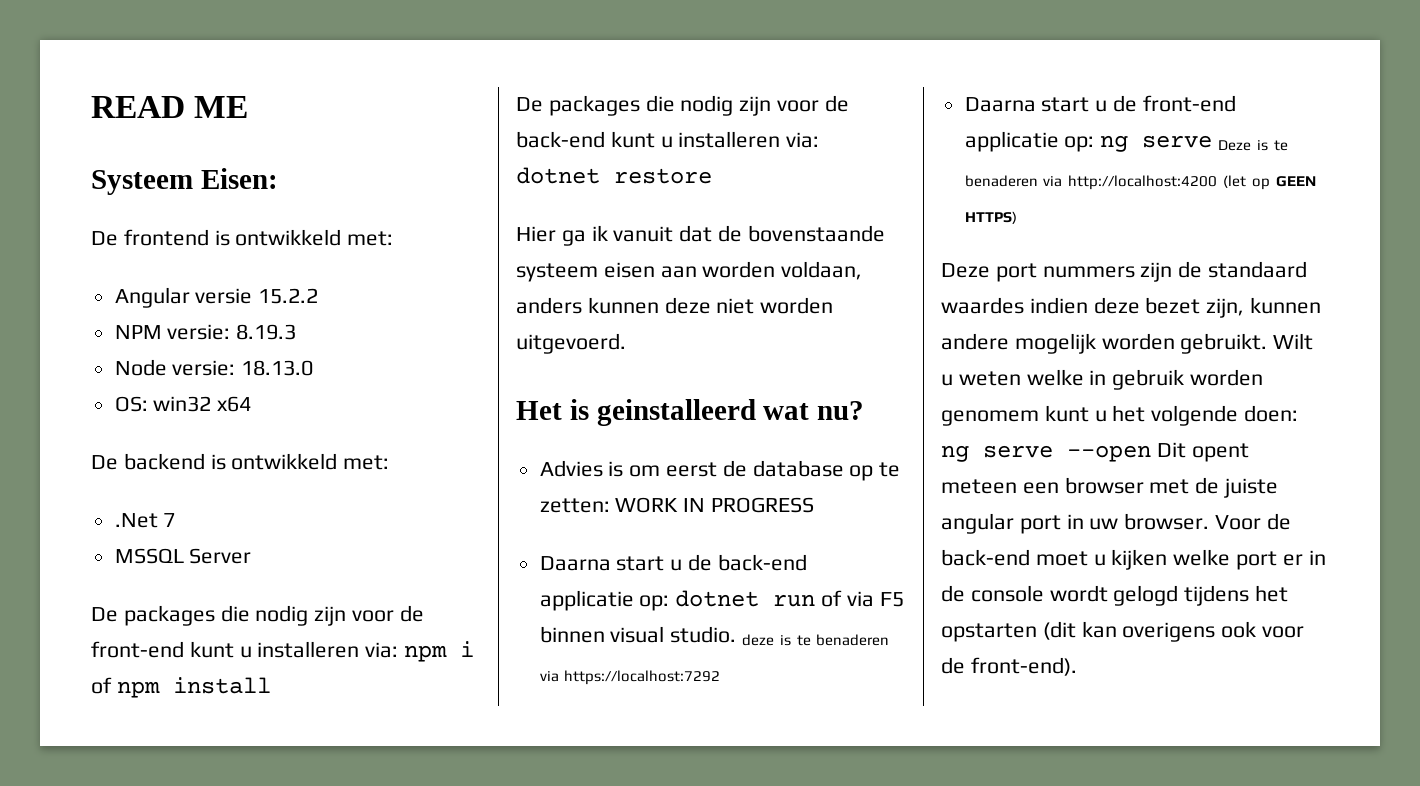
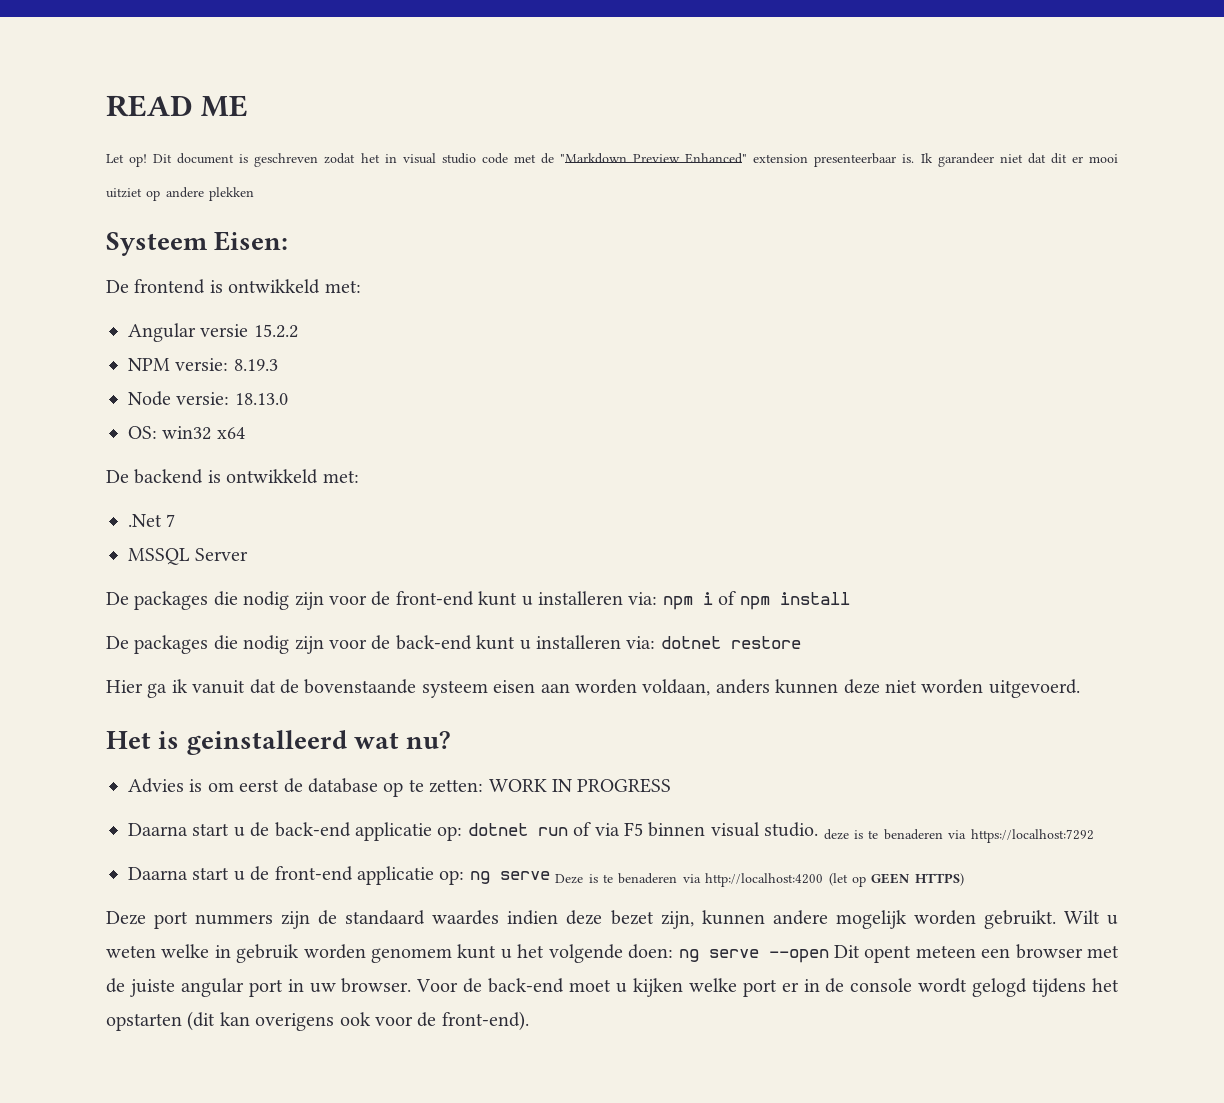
+ Let op! Dit document is geschreven zodat het in visual studio code met de "Markdown Preview Enhanced" extension presenteerbaar is. Ik garandeer niet dat dit er mooi uitziet op andere plekken

